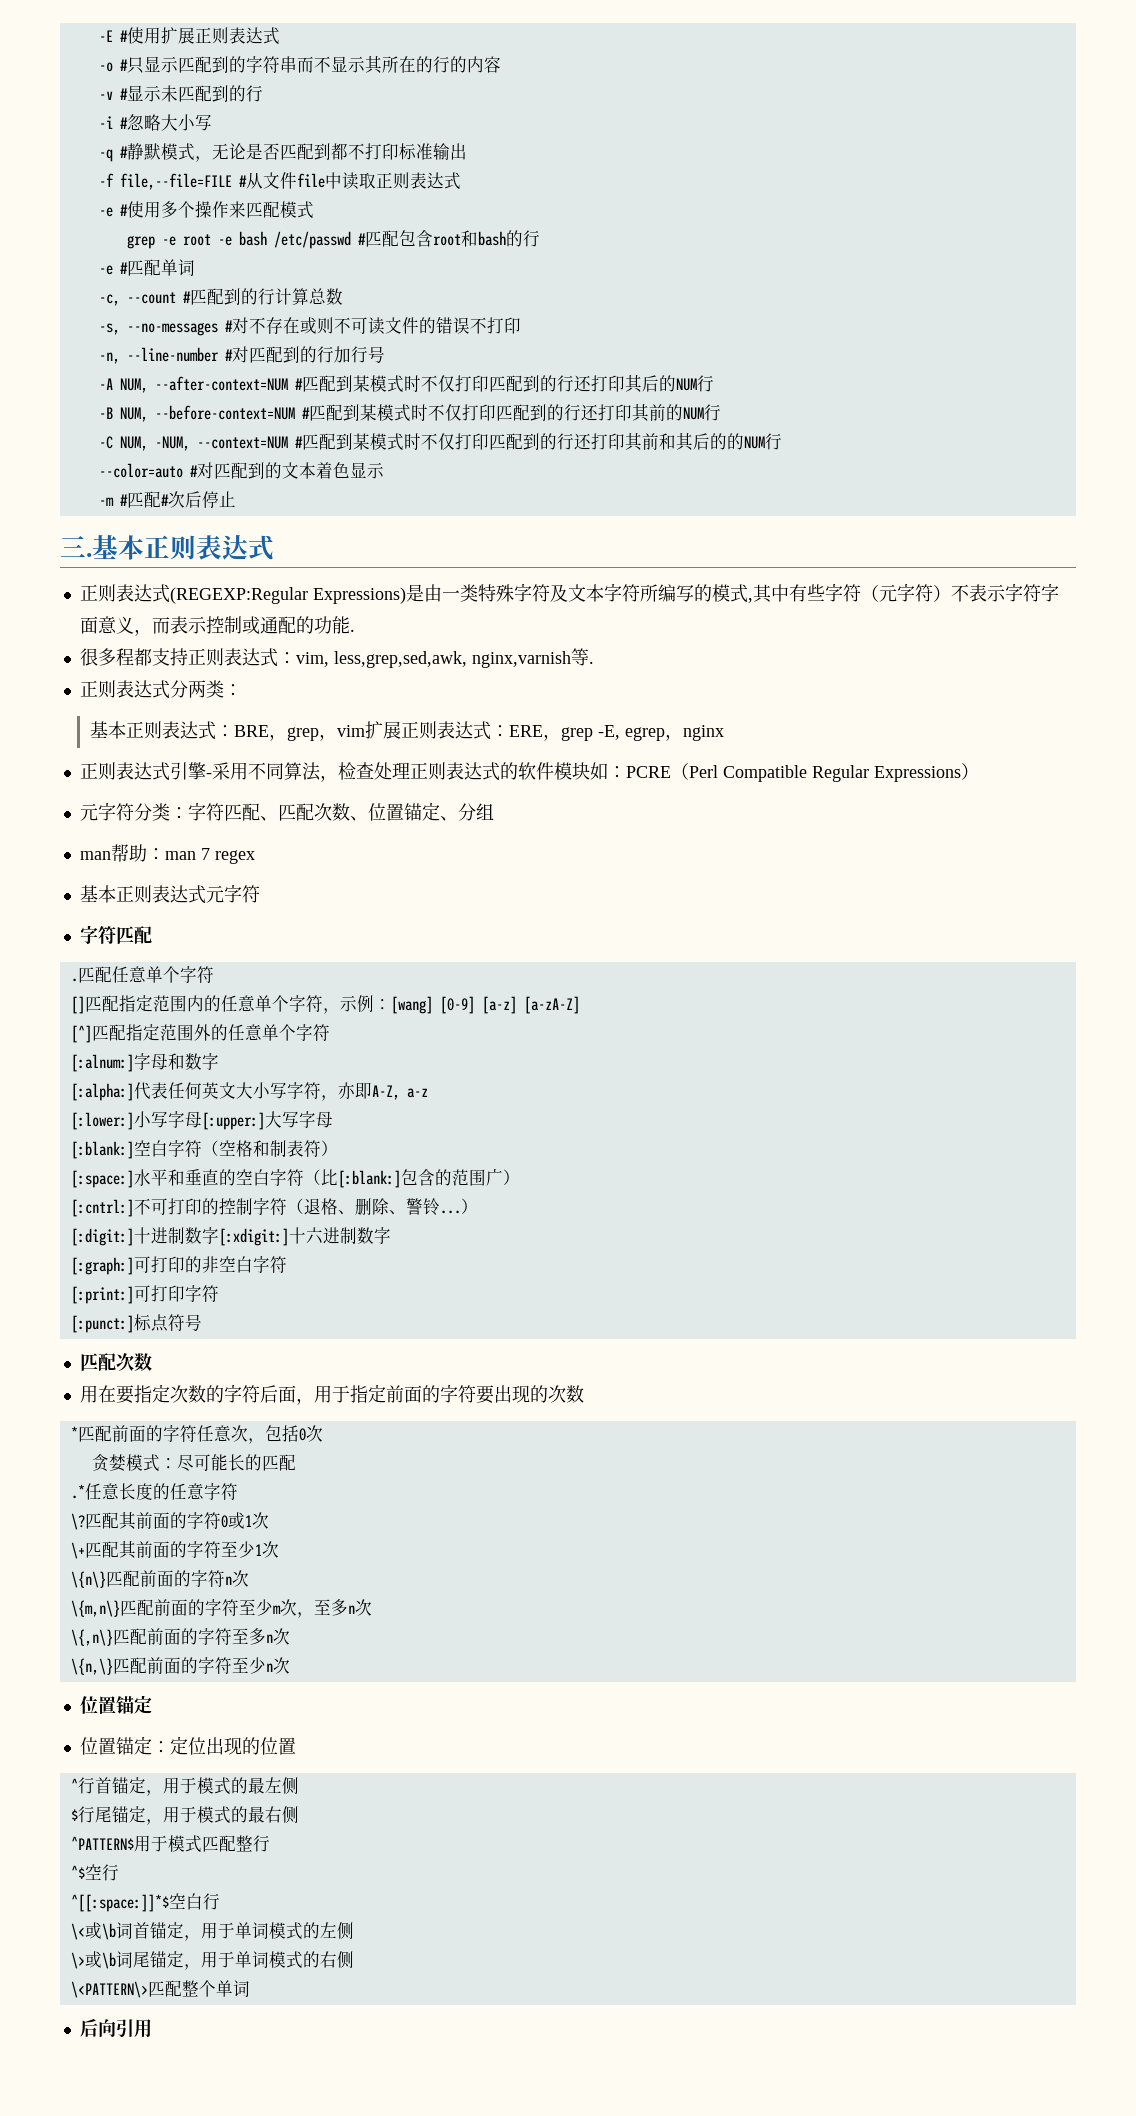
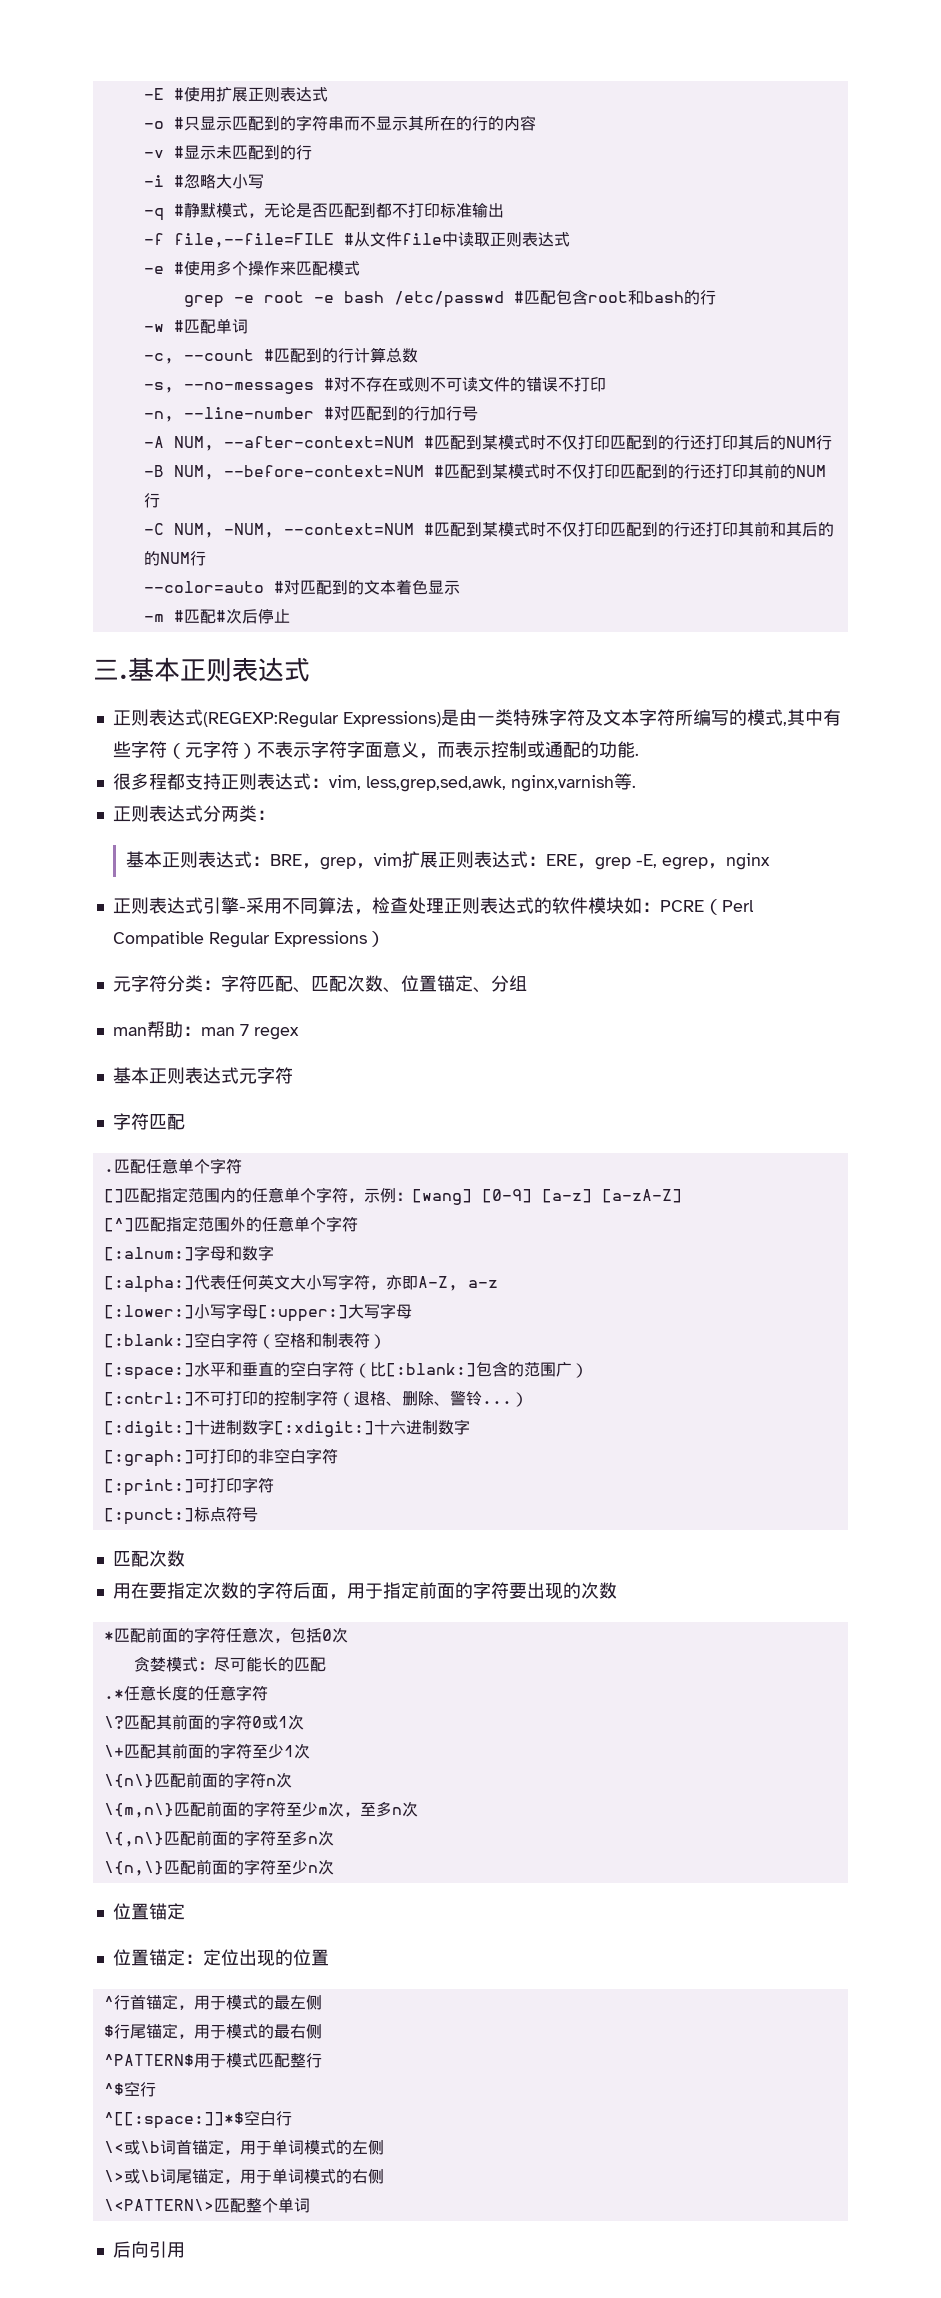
- -e #匹配单词
+ -w #匹配单词

